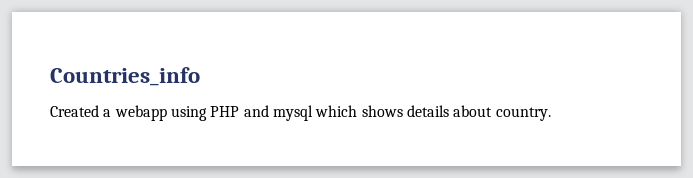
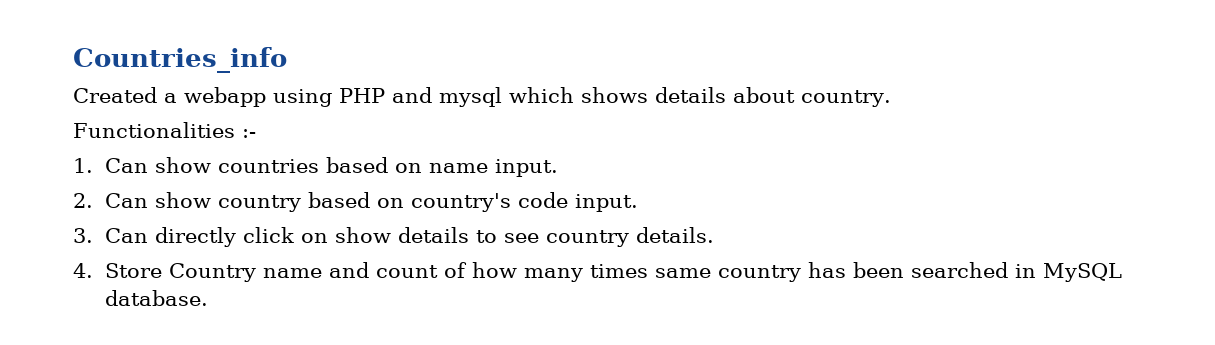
+ Functionalities :-
+ 1. Can show countries based on name input.
+ 2. Can show country based on country's code input.
+ 3. Can directly click on show details to see country details.
+ 4. Store Country name and count of how many times same country has been searched in MySQL database.

